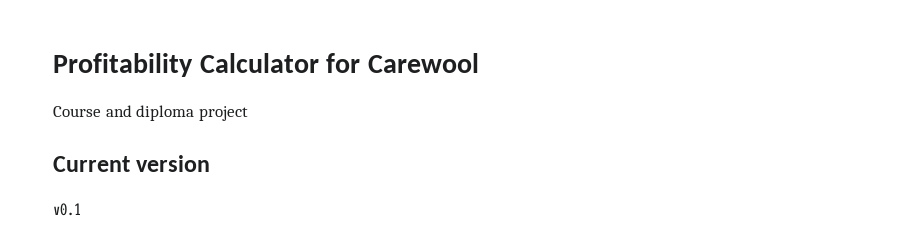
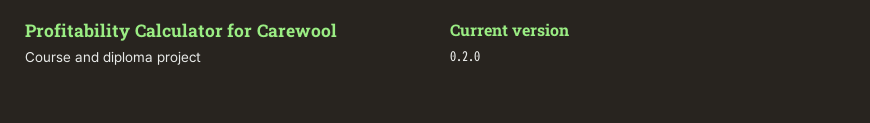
- v0.1
+ 0.2.0

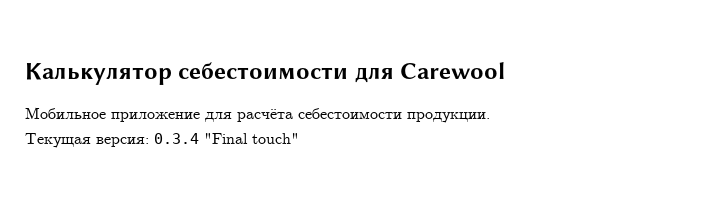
- Profitability Calculator for Carewool
- Course and diploma project
- Current version
- 0.2.0
+ Калькулятор себестоимости для Carewool
+ Мобильное приложение для расчёта себестоимости продукции.
+ Текущая версия: 0.3.4 "Final touch"

